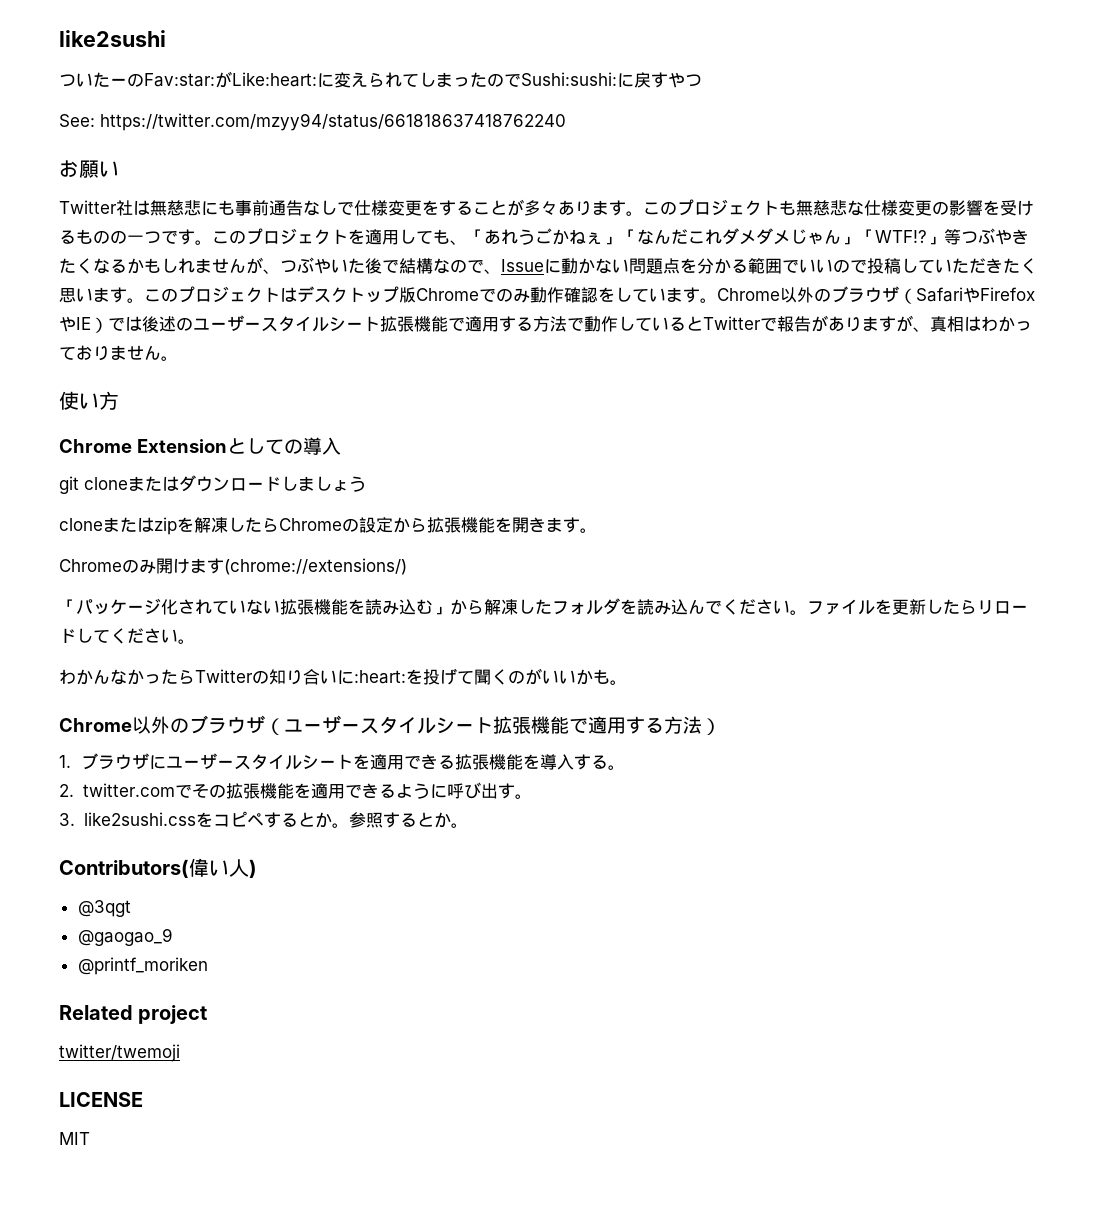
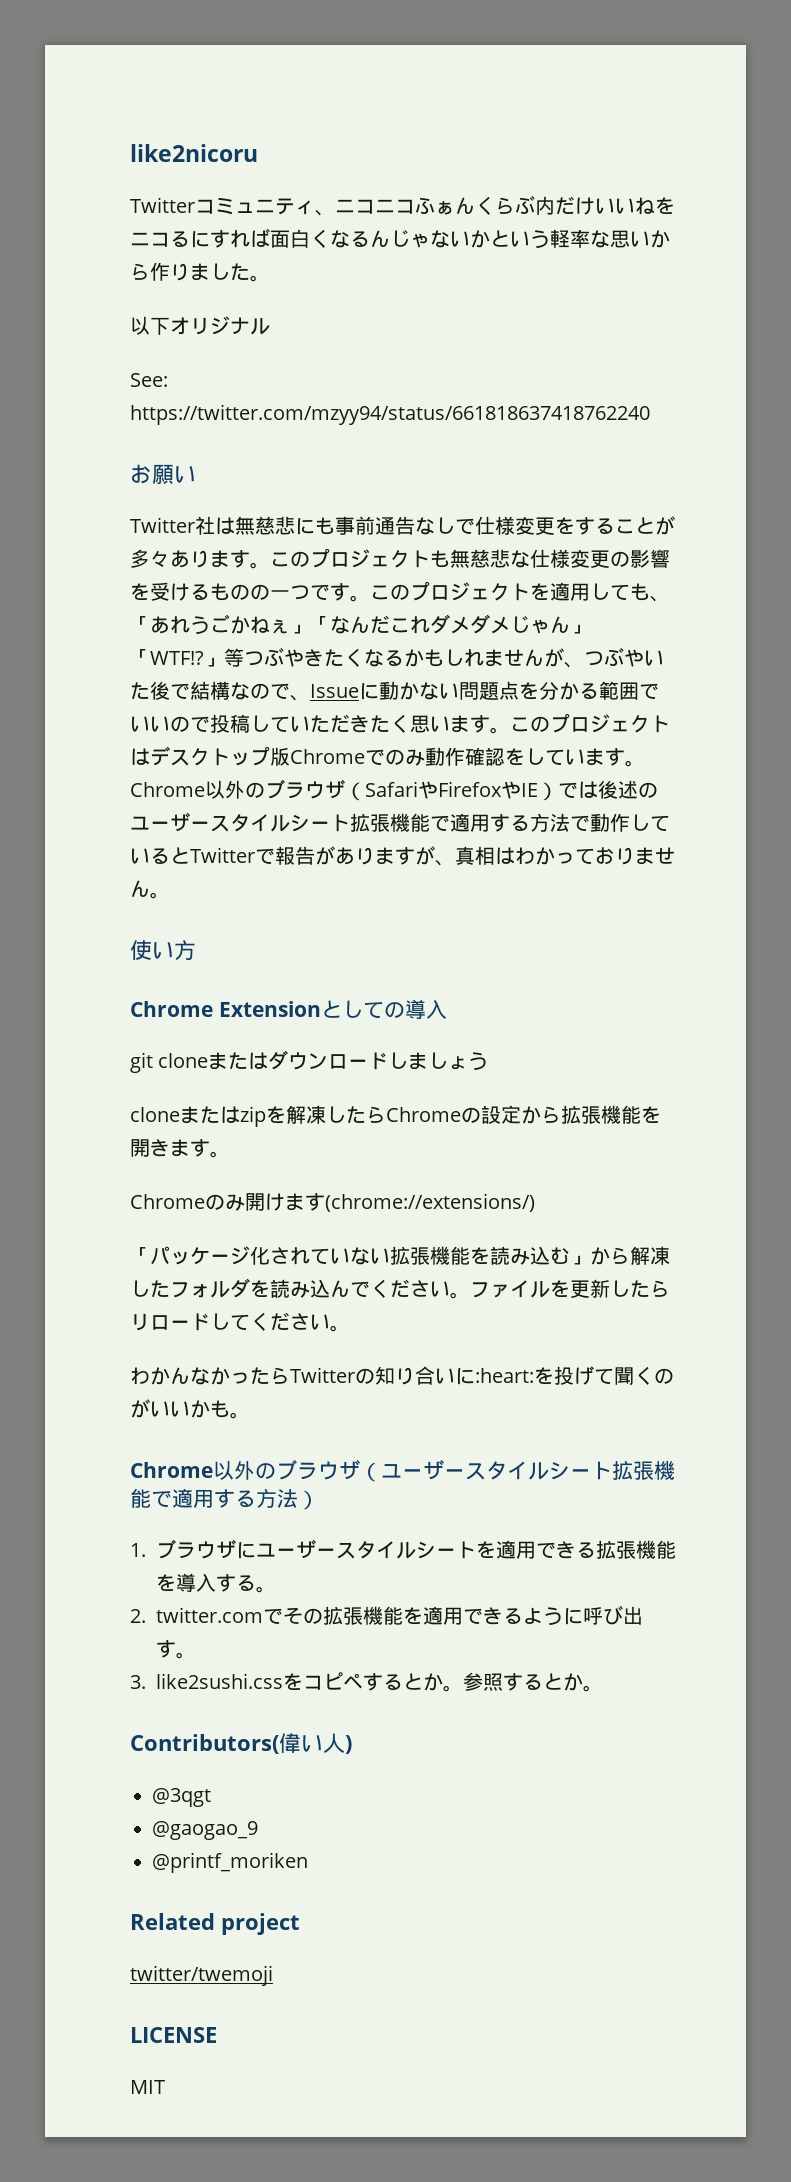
- like2sushi
- ついたーのFav:star:がLike:heart:に変えられてしまったのでSushi:sushi:に戻すやつ
+ like2nicoru
+ Twitterコミュニティ、ニコニコふぁんくらぶ内だけいいねをニコるにすれば面白くなるんじゃないかという軽率な思いから作りました。
+ 以下オリジナル

